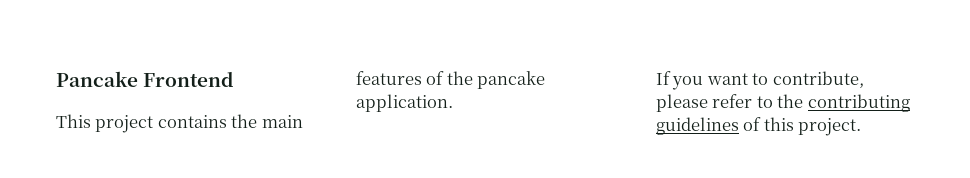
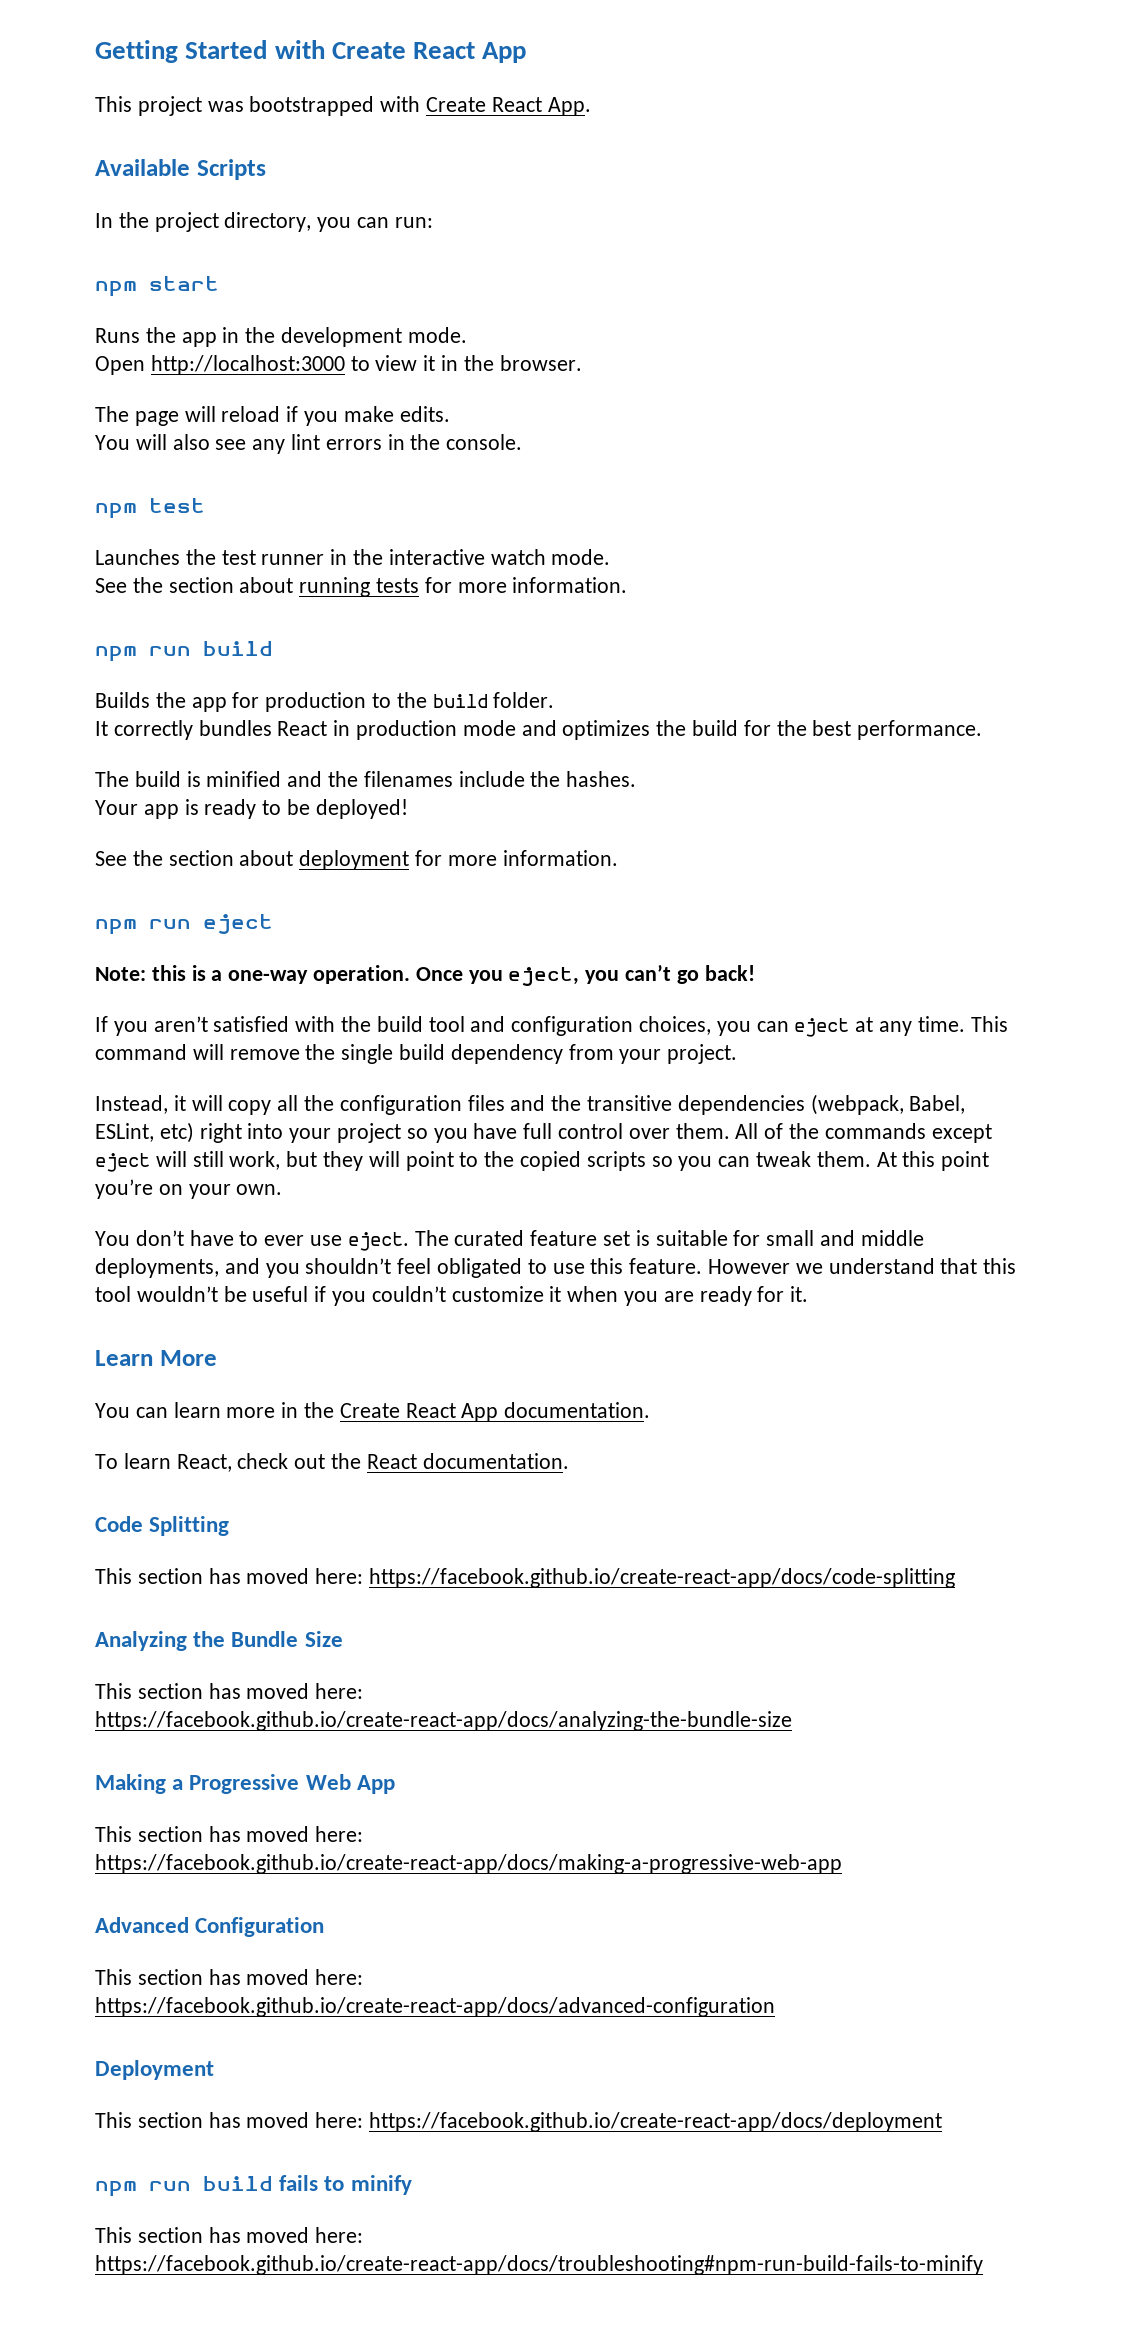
- Pancake Frontend
- This project contains the main features of the pancake application.
- If you want to contribute, please refer to the contributing guidelines of this project.
+ Getting Started with Create React App
+ This project was bootstrapped with Create React App.
+ Available Scripts
+ In the project directory, you can run:
+ npm start
+ Runs the app in the development mode.
+ Open http://localhost:3000 to view it in the browser.
+ The page will reload if you make edits.
+ You will also see any lint errors in the console.
+ npm test
+ Launches the test runner in the interactive watch mode.
+ See the section about running tests for more information.
+ npm run build
+ Builds the app for production to the build folder.
+ It correctly bundles React in production mode and optimizes the build for the best performance.
+ The build is minified and the filenames include the hashes.
+ Your app is ready to be deployed!
+ See the section about deployment for more information.
+ npm run eject
+ Note: this is a one-way operation. Once you eject, you can’t go back!
+ If you aren’t satisfied with the build tool and configuration choices, you can eject at any time. This command will remove the single build dependency from your project.
+ Instead, it will copy all the configuration files and the transitive dependencies (webpack, Babel, ESLint, etc) right into your project so you have full control over them. All of the commands except eject will still work, but they will point to the copied scripts so you can tweak them. At this point you’re on your own.
+ You don’t have to ever use eject. The curated feature set is suitable for small and middle deployments, and you shouldn’t feel obligated to use this feature. However we understand that this tool wouldn’t be useful if you couldn’t customize it when you are ready for it.
+ Learn More
+ You can learn more in the Create React App documentation.
+ To learn React, check out the React documentation.
+ Code Splitting
+ This section has moved here: https://facebook.github.io/create-react-app/docs/code-splitting
+ Analyzing the Bundle Size
+ This section has moved here: https://facebook.github.io/create-react-app/docs/analyzing-the-bundle-size
+ Making a Progressive Web App
+ This section has moved here: https://facebook.github.io/create-react-app/docs/making-a-progressive-web-app
+ Advanced Configuration
+ This section has moved here: https://facebook.github.io/create-react-app/docs/advanced-configuration
+ Deployment
+ This section has moved here: https://facebook.github.io/create-react-app/docs/deployment
+ npm run build fails to minify
+ This section has moved here: https://facebook.github.io/create-react-app/docs/troubleshooting#npm-run-build-fails-to-minify

